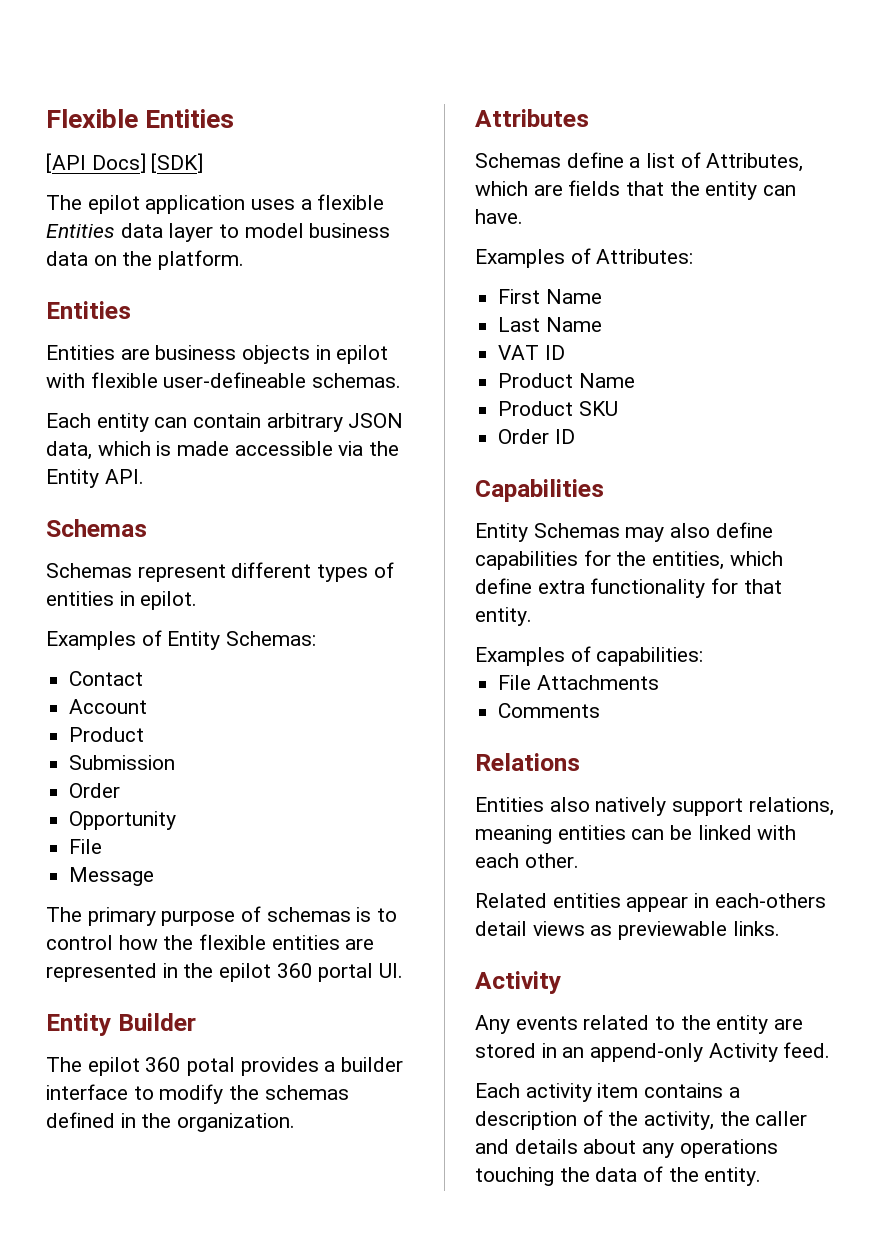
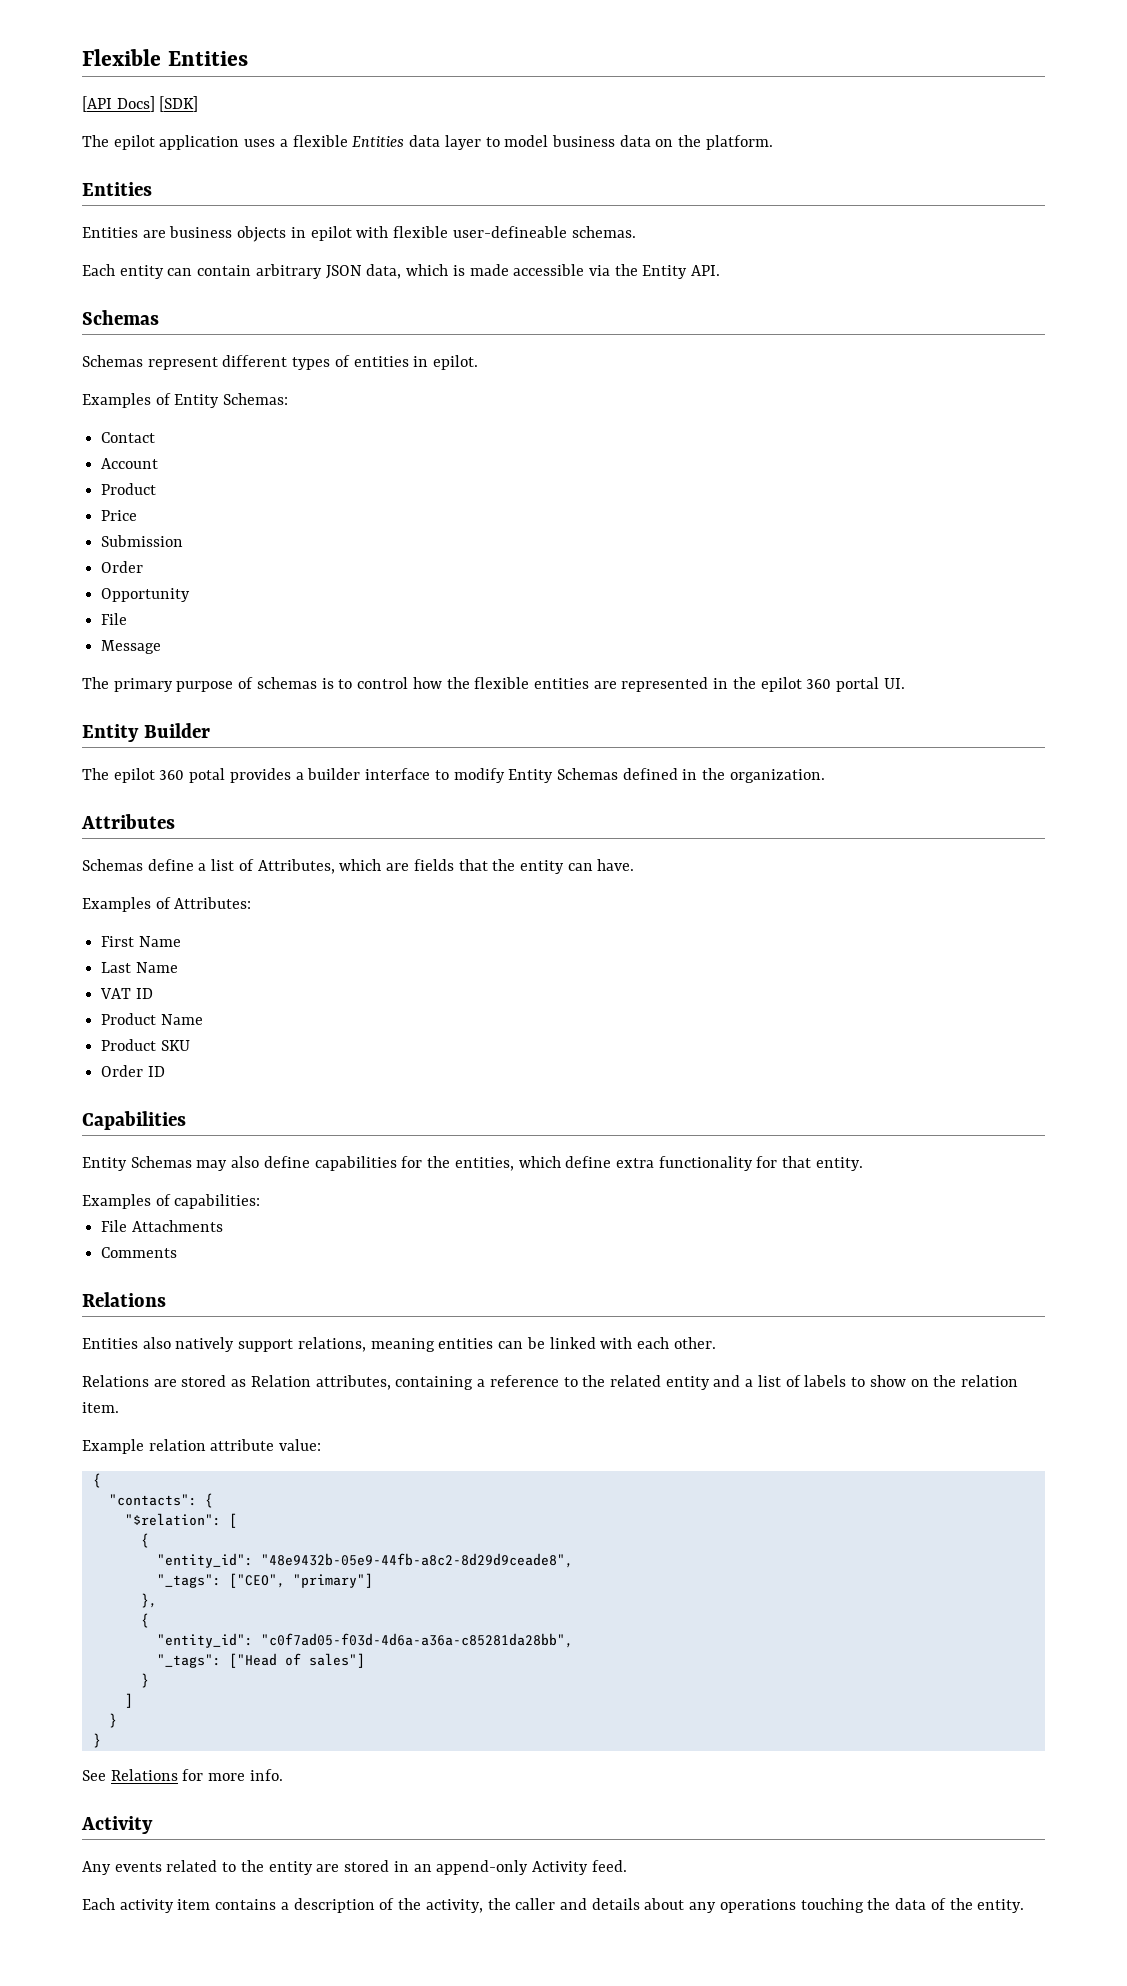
+ Price
- The epilot 360 potal provides a builder interface to modify the schemas defined in the organization.
+ The epilot 360 potal provides a builder interface to modify Entity Schemas defined in the organization.
- Related entities appear in each-others detail views as previewable links.
+ Relations are stored as Relation attributes, containing a reference to the related entity and a list of labels to show on the relation item.
+ Example relation attribute value:
+ {
+ "contacts": {
+ "$relation": [
+ {
+ "entity_id": "48e9432b-05e9-44fb-a8c2-8d29d9ceade8",
+ "_tags": ["CEO", "primary"]
+ },
+ {
+ "entity_id": "c0f7ad05-f03d-4d6a-a36a-c85281da28bb",
+ "_tags": ["Head of sales"]
+ }
+ ]
+ }
+ }
+ See Relations for more info.

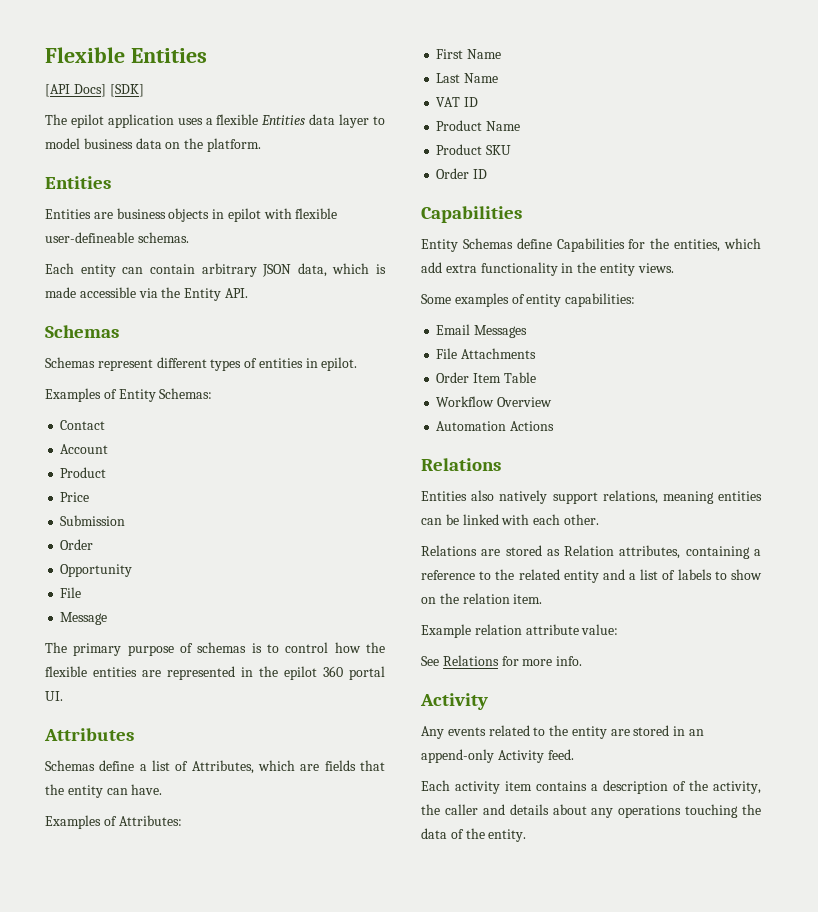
- Entity Builder
- The epilot 360 potal provides a builder interface to modify Entity Schemas defined in the organization.
- Entity Schemas may also define capabilities for the entities, which define extra functionality for that entity.
- Examples of capabilities:
+ Entity Schemas define Capabilities for the entities, which add extra functionality in the entity views.
+ Some examples of entity capabilities:
+ Email Messages
- Comments
+ Order Item Table
+ Workflow Overview
+ Automation Actions
  Example relation attribute value:
- {
- "contacts": {
- "$relation": [
- {
- "entity_id": "48e9432b-05e9-44fb-a8c2-8d29d9ceade8",
- "_tags": ["CEO", "primary"]
- },
- {
- "entity_id": "c0f7ad05-f03d-4d6a-a36a-c85281da28bb",
- "_tags": ["Head of sales"]
- }
- ]
- }
- }

